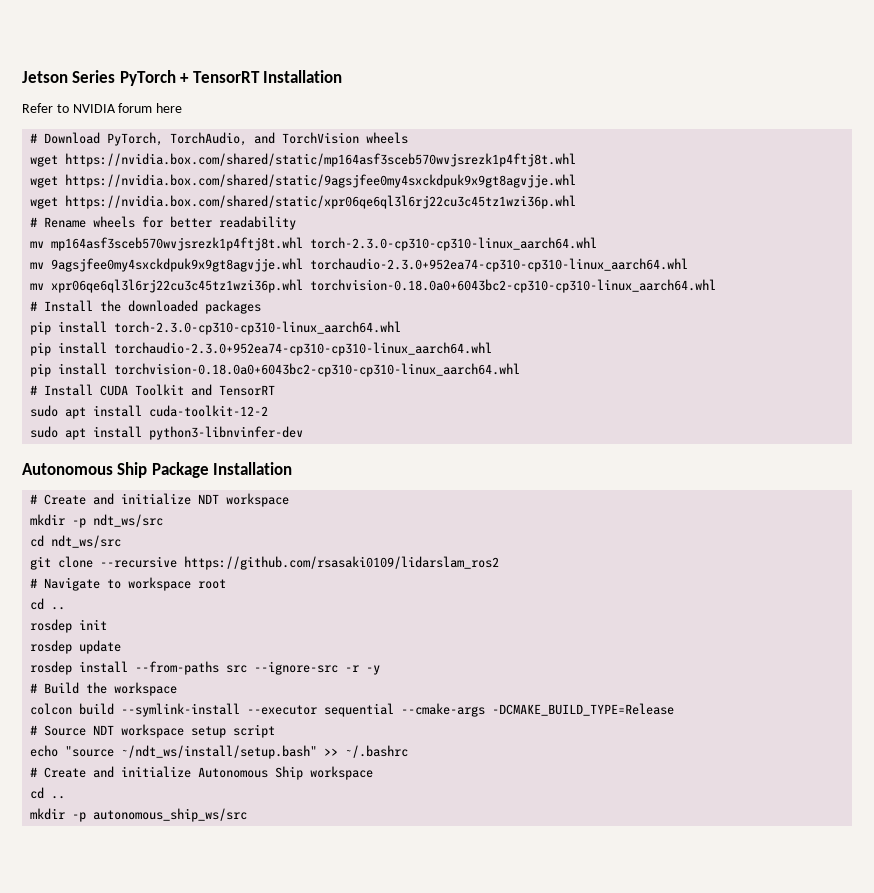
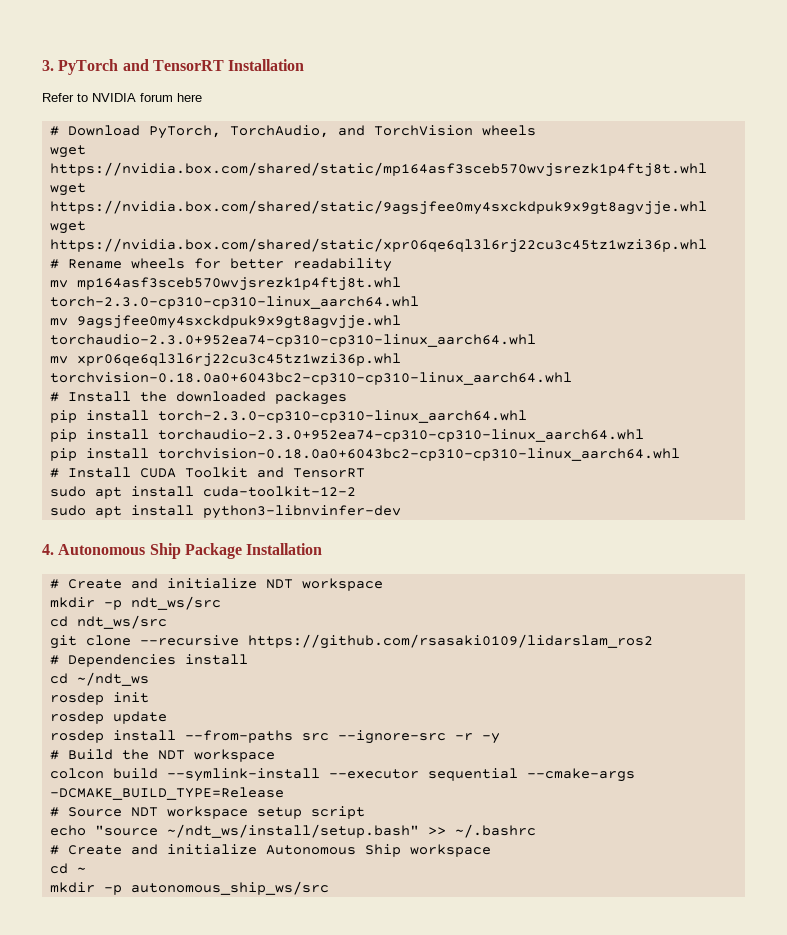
- Jetson Series PyTorch + TensorRT Installation
+ 3. PyTorch and TensorRT Installation
- Autonomous Ship Package Installation
+ 4. Autonomous Ship Package Installation
- # Navigate to workspace root
- cd ..
+ # Dependencies install
+ cd ~/ndt_ws
- # Build the workspace
+ # Build the NDT workspace
  # Create and initialize Autonomous Ship workspace
- cd ..
+ cd ~

